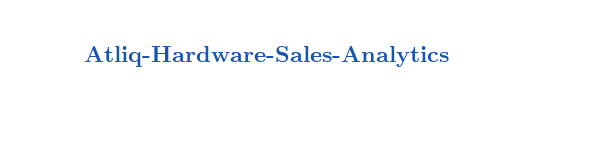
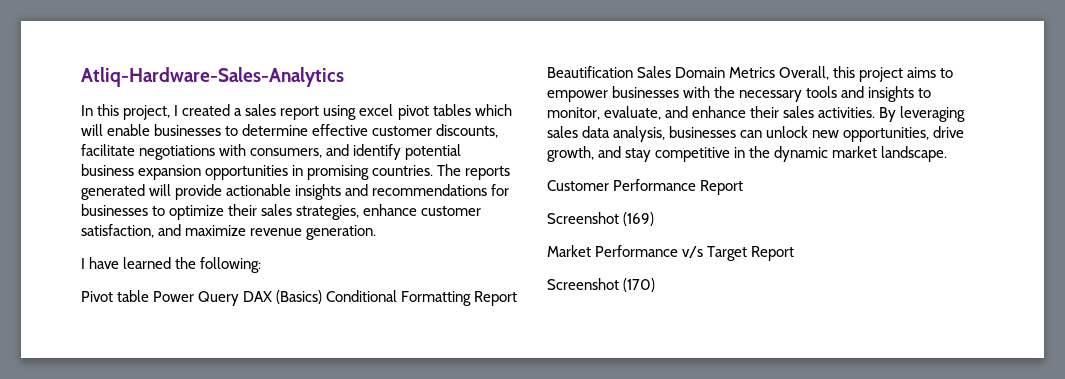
+ In this project, I created a sales report using excel pivot tables which will enable businesses to determine effective customer discounts, facilitate negotiations with consumers, and identify potential business expansion opportunities in promising countries. The reports generated will provide actionable insights and recommendations for businesses to optimize their sales strategies, enhance customer satisfaction, and maximize revenue generation.
+ I have learned the following:
+ Pivot table Power Query DAX (Basics) Conditional Formatting Report Beautification Sales Domain Metrics Overall, this project aims to empower businesses with the necessary tools and insights to monitor, evaluate, and enhance their sales activities. By leveraging sales data analysis, businesses can unlock new opportunities, drive growth, and stay competitive in the dynamic market landscape.
+ Customer Performance Report
+ Screenshot (169)
+ Market Performance v/s Target Report
+ Screenshot (170)

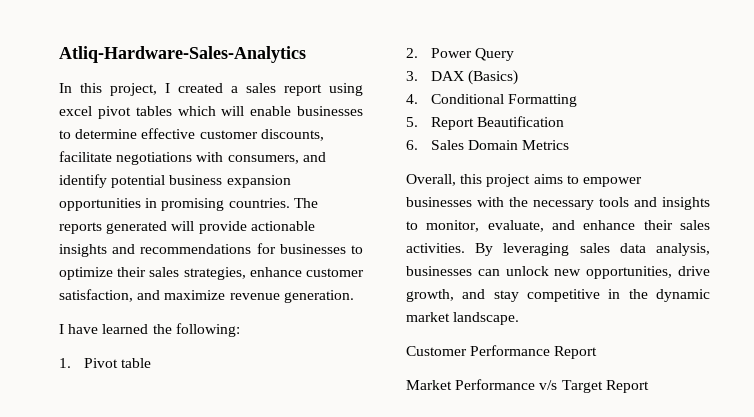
- Pivot table Power Query DAX (Basics) Conditional Formatting Report Beautification Sales Domain Metrics Overall, this project aims to empower businesses with the necessary tools and insights to monitor, evaluate, and enhance their sales activities.
+ 1. Pivot table
+ 2. Power Query
+ 3. DAX (Basics)
+ 4. Conditional Formatting
+ 5. Report Beautification
+ 6. Sales Domain Metrics
+ Overall, this project aims to empower businesses with the necessary tools and insights to monitor, evaluate, and enhance their sales activities.
- Screenshot (169)
- Screenshot (170)

